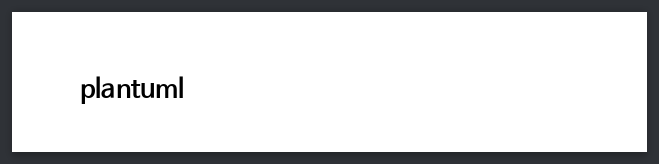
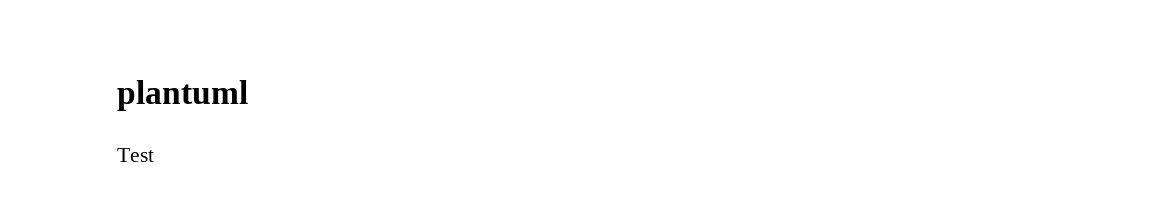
+ Test

